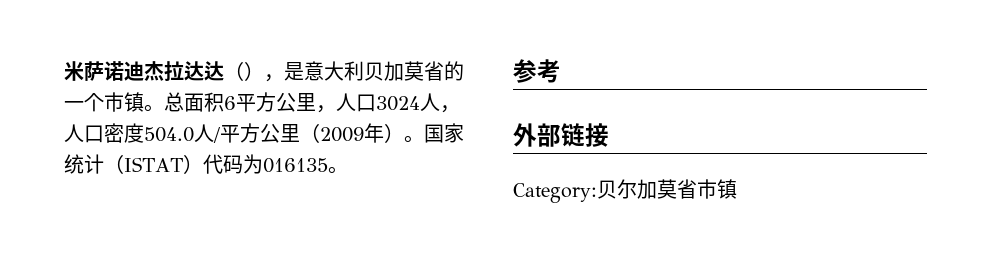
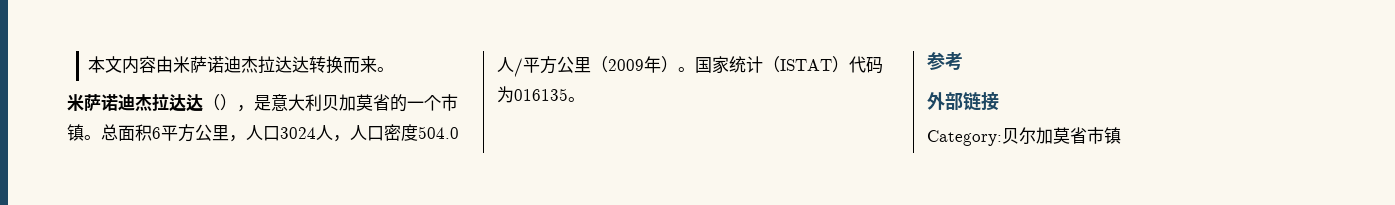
+ 本文内容由米萨诺迪杰拉达达转换而来。

